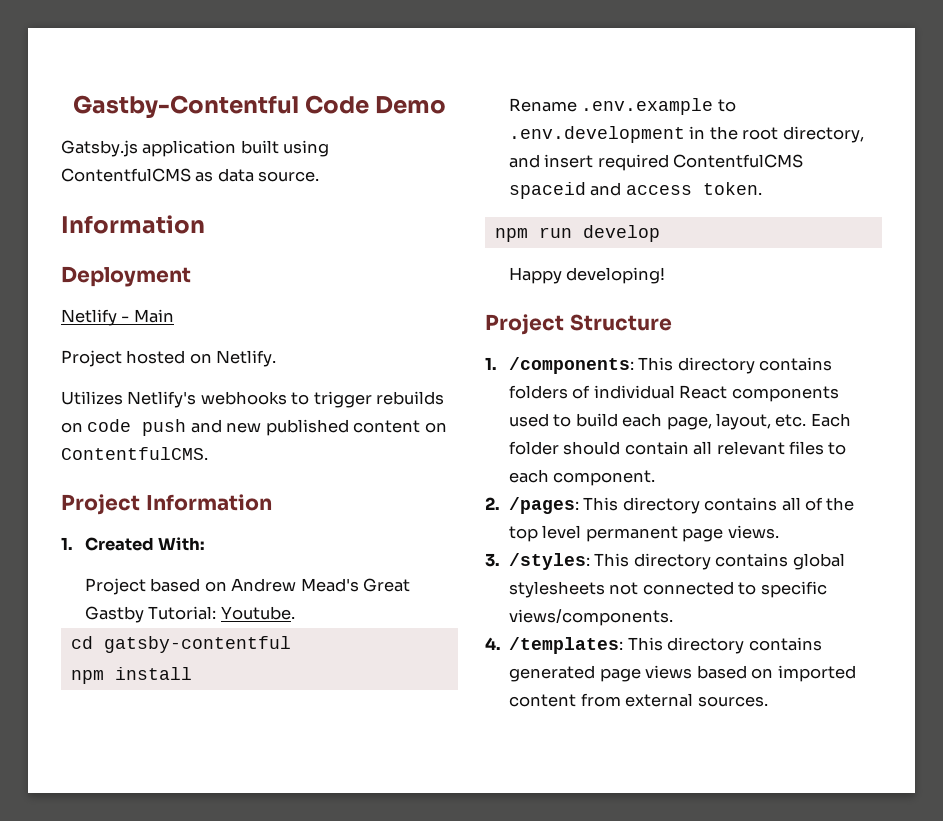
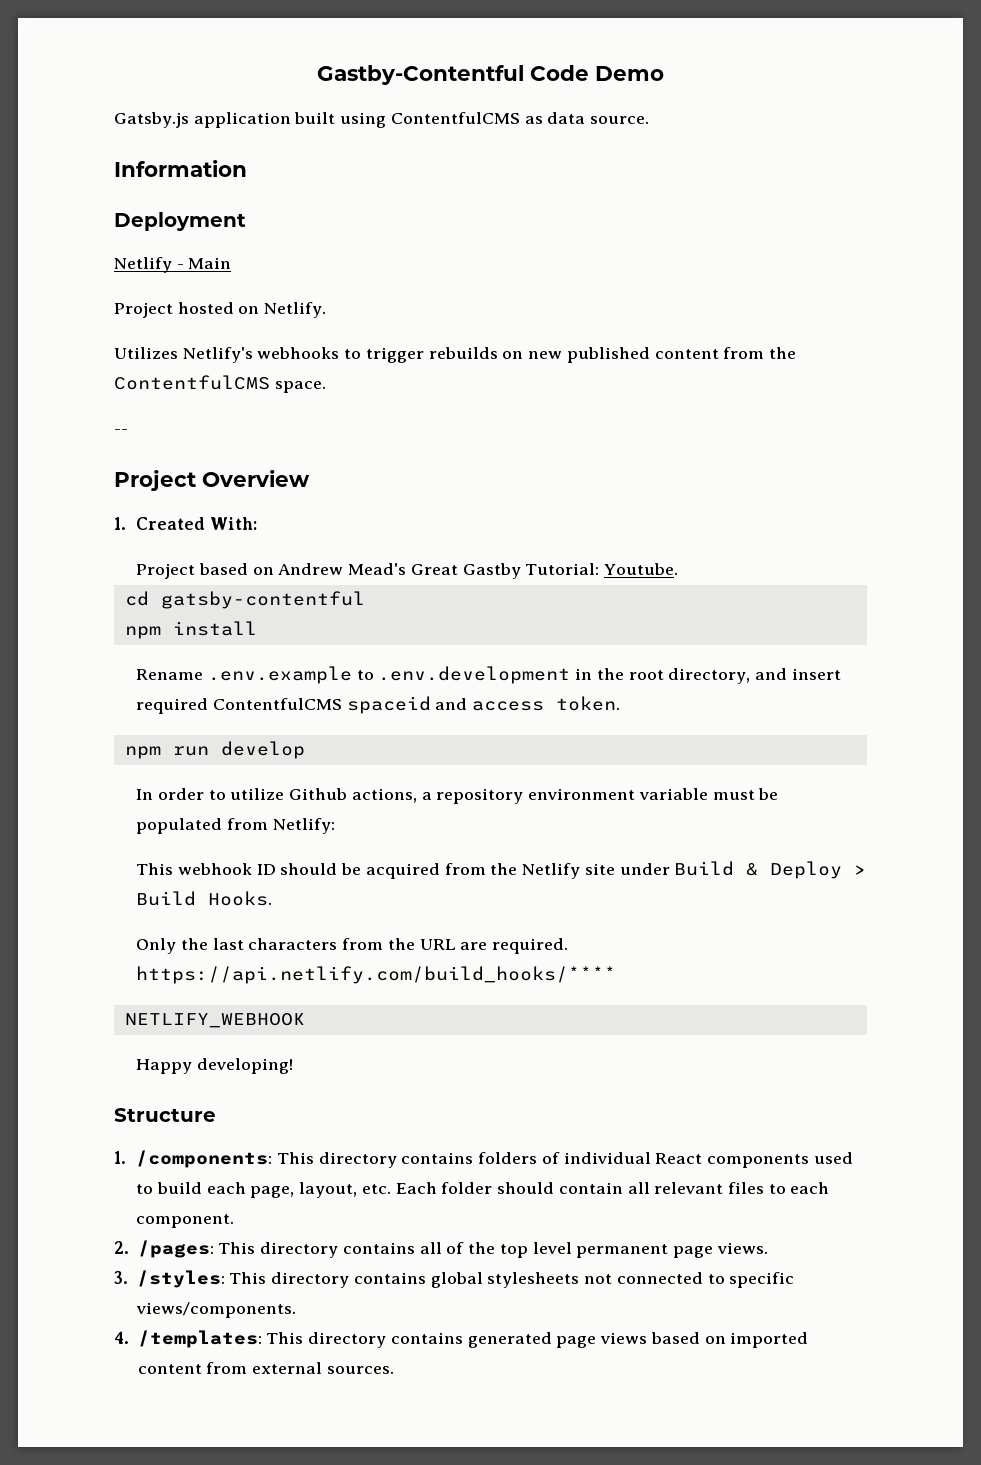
- Utilizes Netlify's webhooks to trigger rebuilds on code push and new published content on ContentfulCMS.
- Project Information
+ Utilizes Netlify's webhooks to trigger rebuilds on new published content from the ContentfulCMS space.
+ --
+ Project Overview
+ In order to utilize Github actions, a repository environment variable must be populated from Netlify:
+ This webhook ID should be acquired from the Netlify site under Build & Deploy > Build Hooks.
+ Only the last characters from the URL are required. https://api.netlify.com/build_hooks/****
+ NETLIFY_WEBHOOK
- Project Structure
+ Structure

